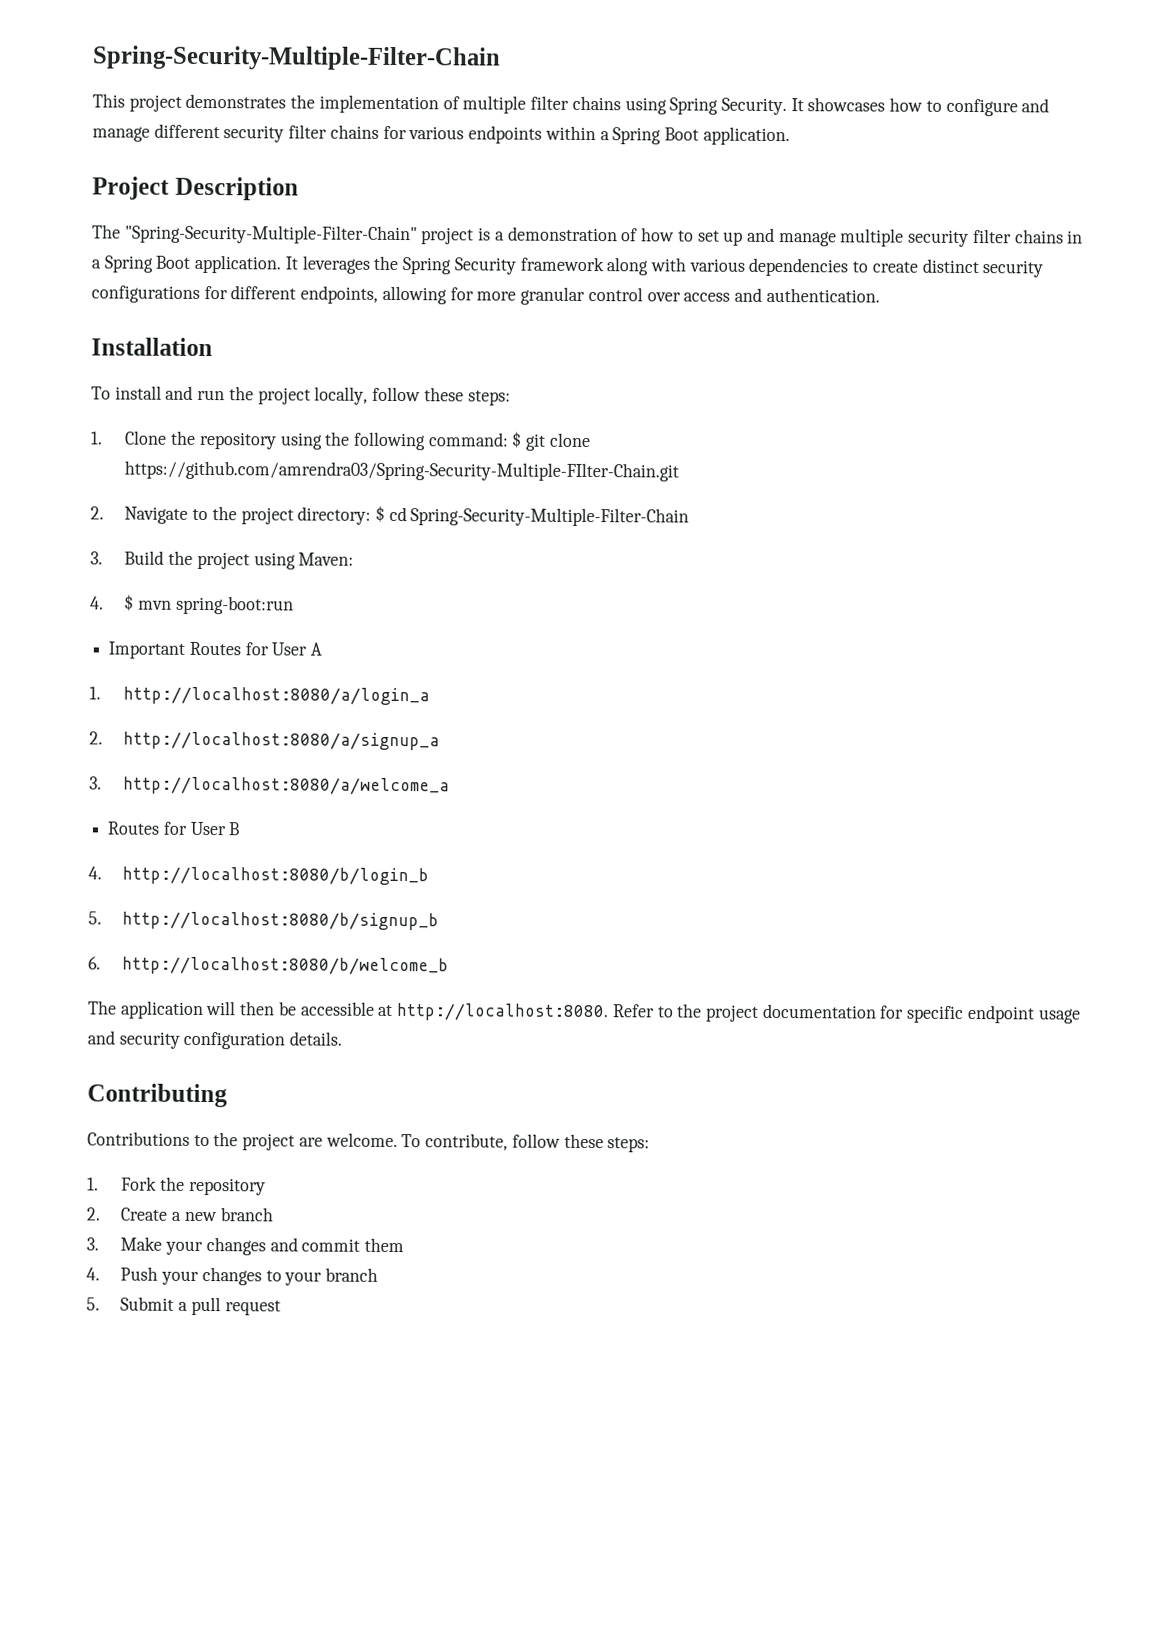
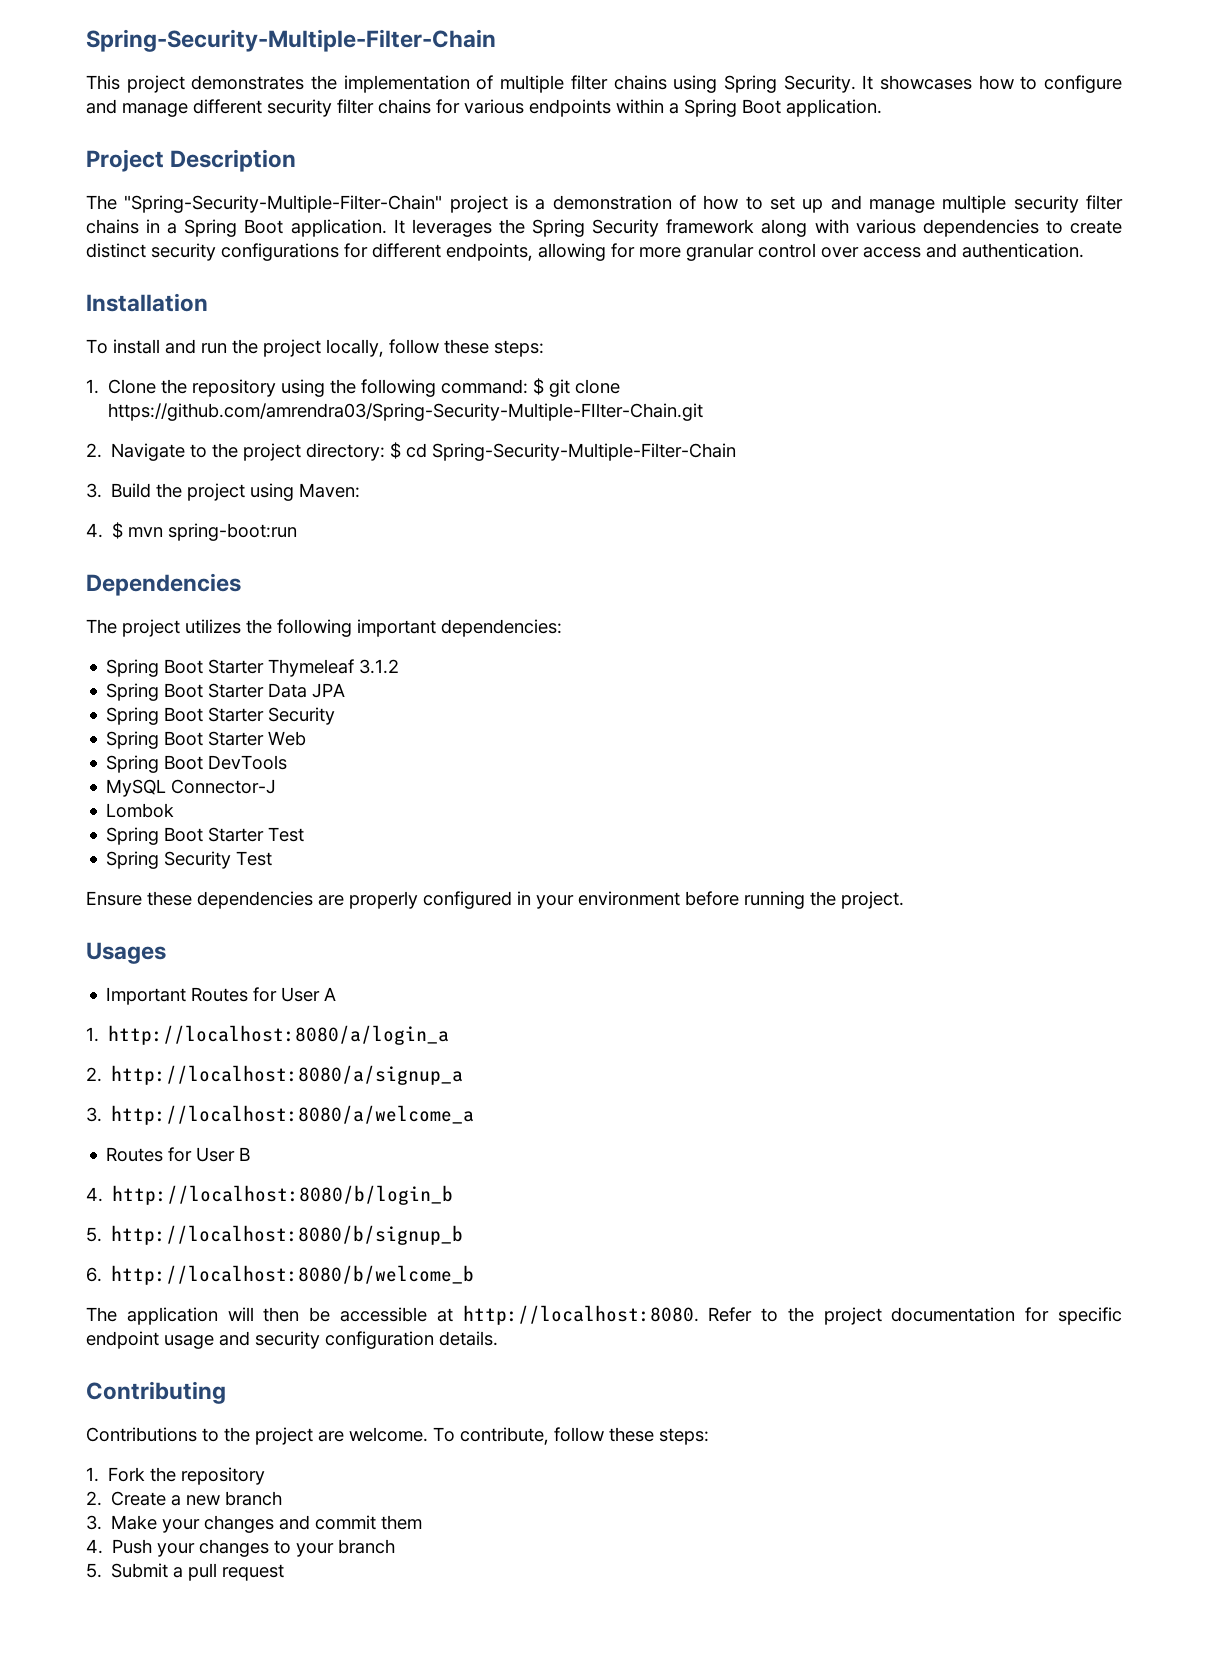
+ Dependencies
+ The project utilizes the following important dependencies:
+ Spring Boot Starter Thymeleaf 3.1.2
+ Spring Boot Starter Data JPA
+ Spring Boot Starter Security
+ Spring Boot Starter Web
+ Spring Boot DevTools
+ MySQL Connector-J
+ Lombok
+ Spring Boot Starter Test
+ Spring Security Test
+ Ensure these dependencies are properly configured in your environment before running the project.
+ Usages

